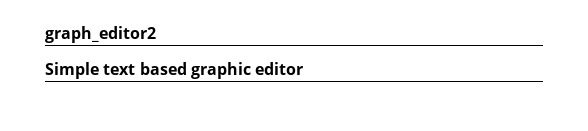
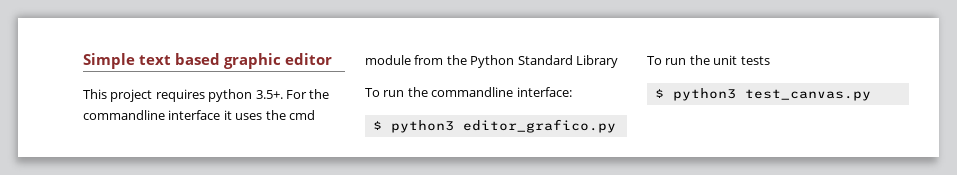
- graph_editor2
+ This project requires python 3.5+. For the commandline interface it uses the cmd module from the Python Standard Library
+ To run the commandline interface:
+ $ python3 editor_grafico.py
+ To run the unit tests
+ $ python3 test_canvas.py

